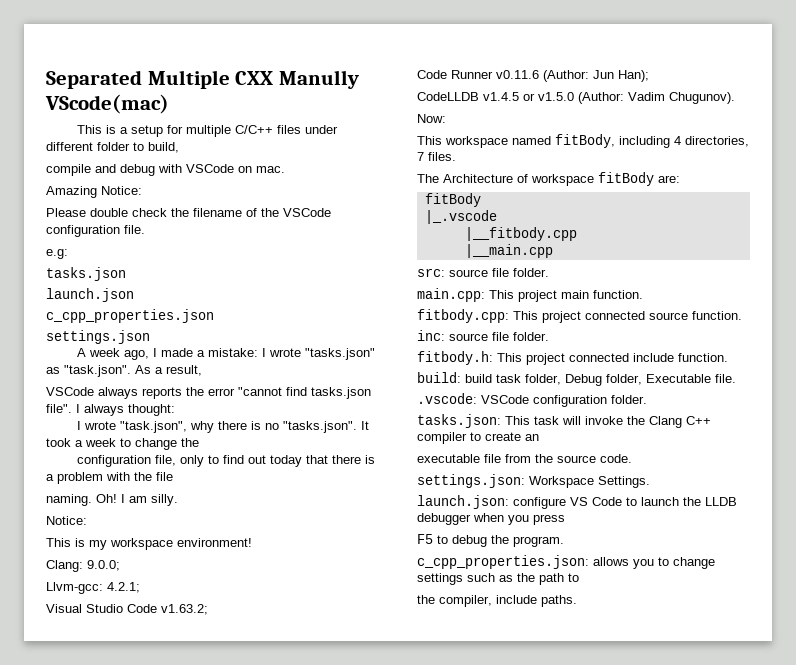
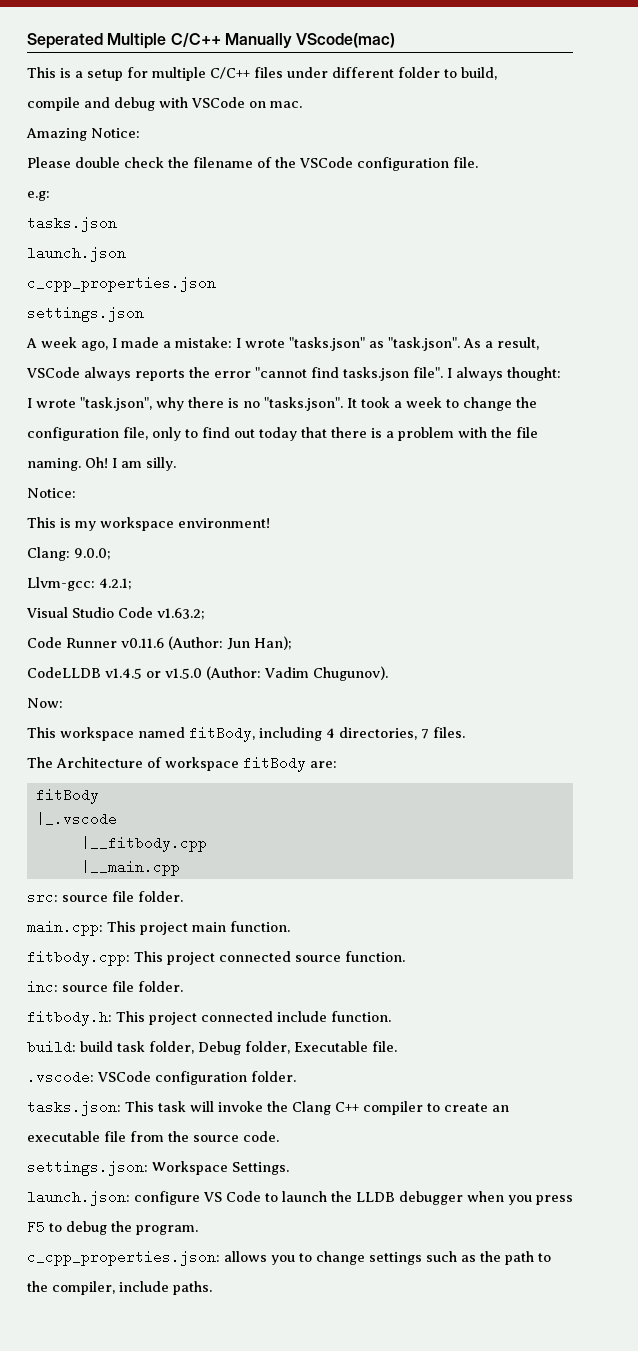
- Separated Multiple CXX Manully VScode(mac)
+ Seperated Multiple C/C++ Manually VScode(mac)

